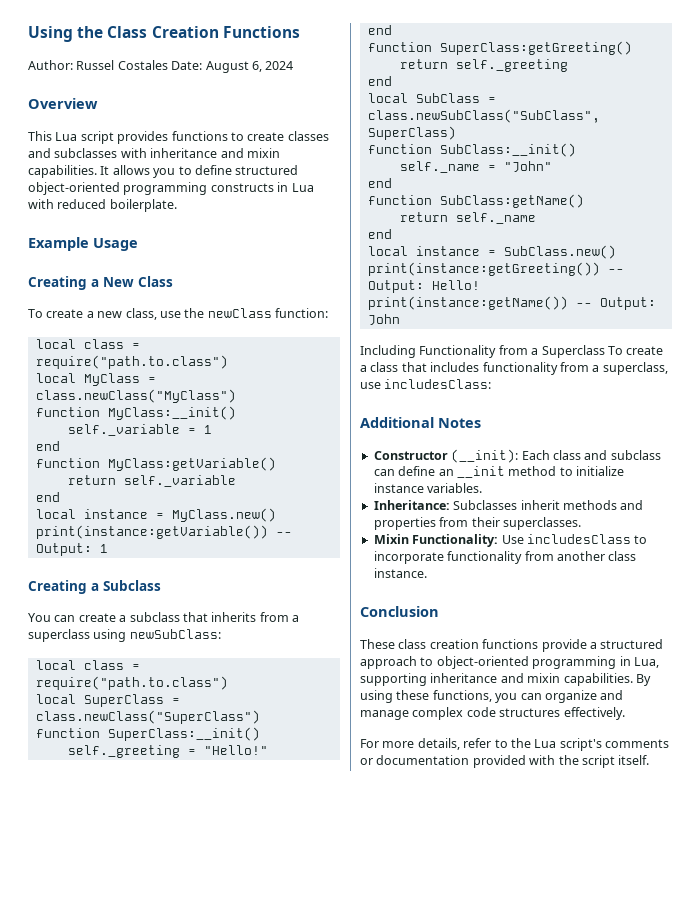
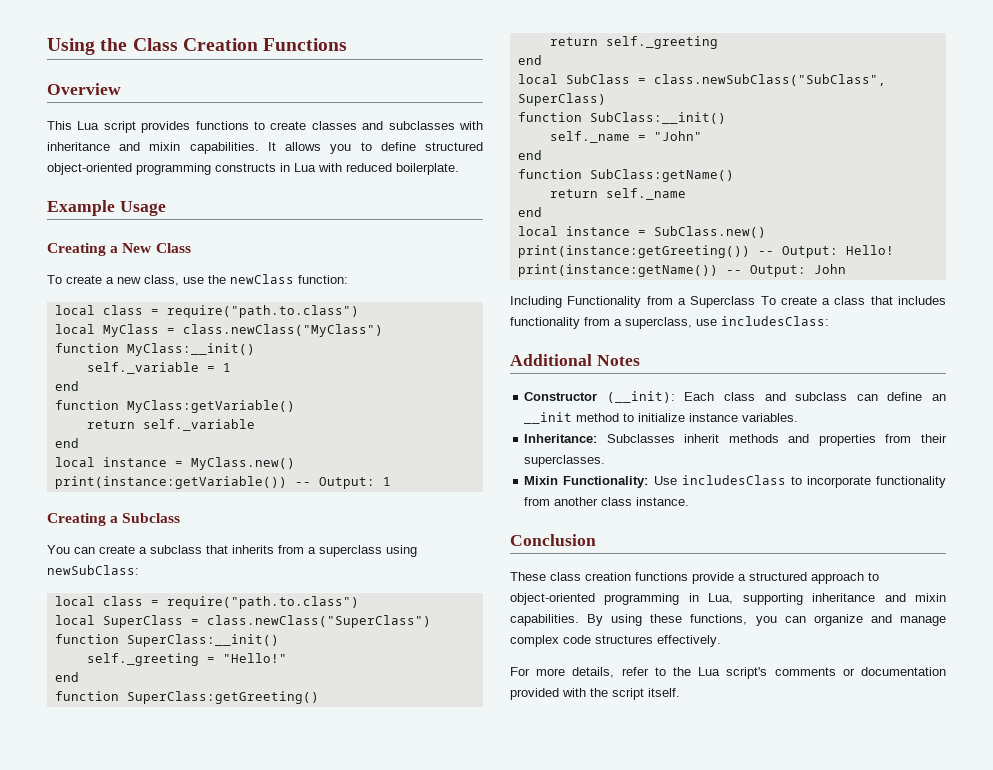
- Author: Russel Costales Date: August 6, 2024

